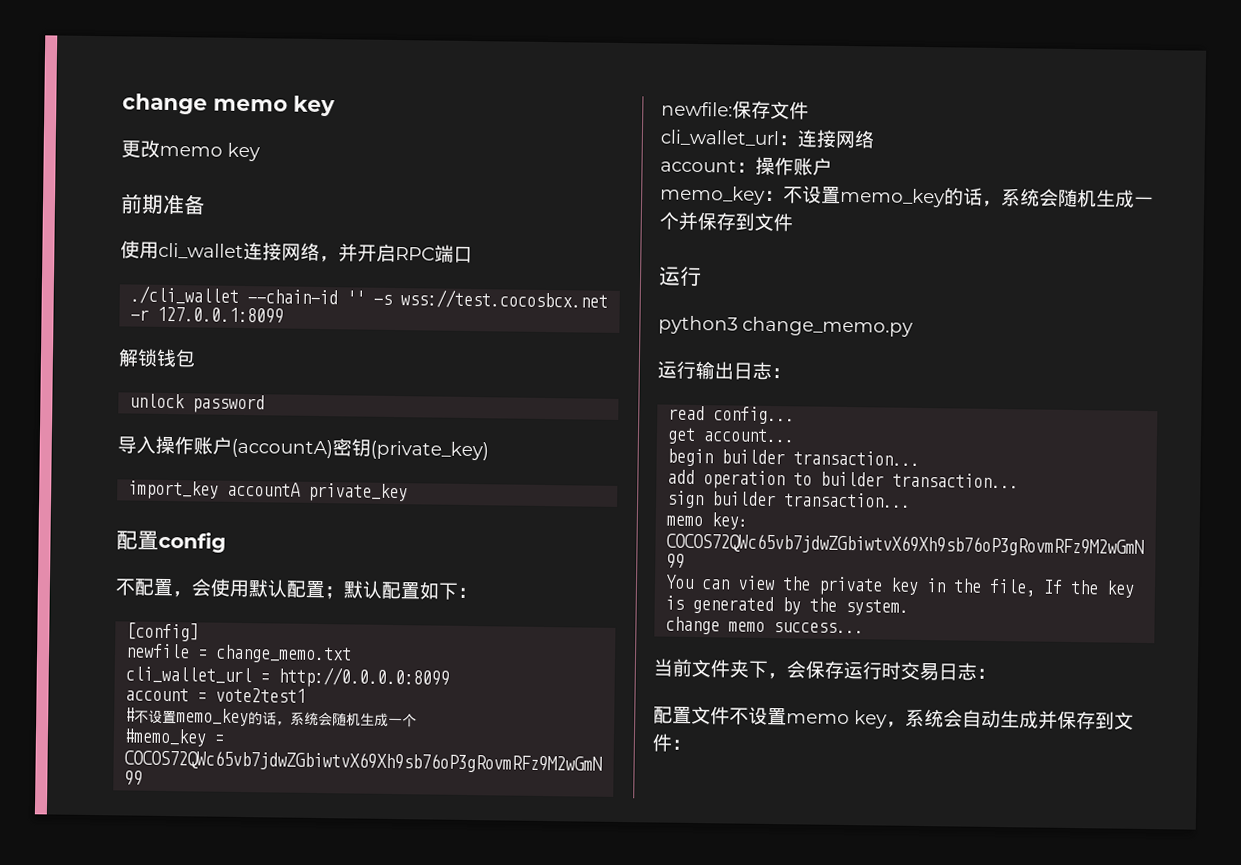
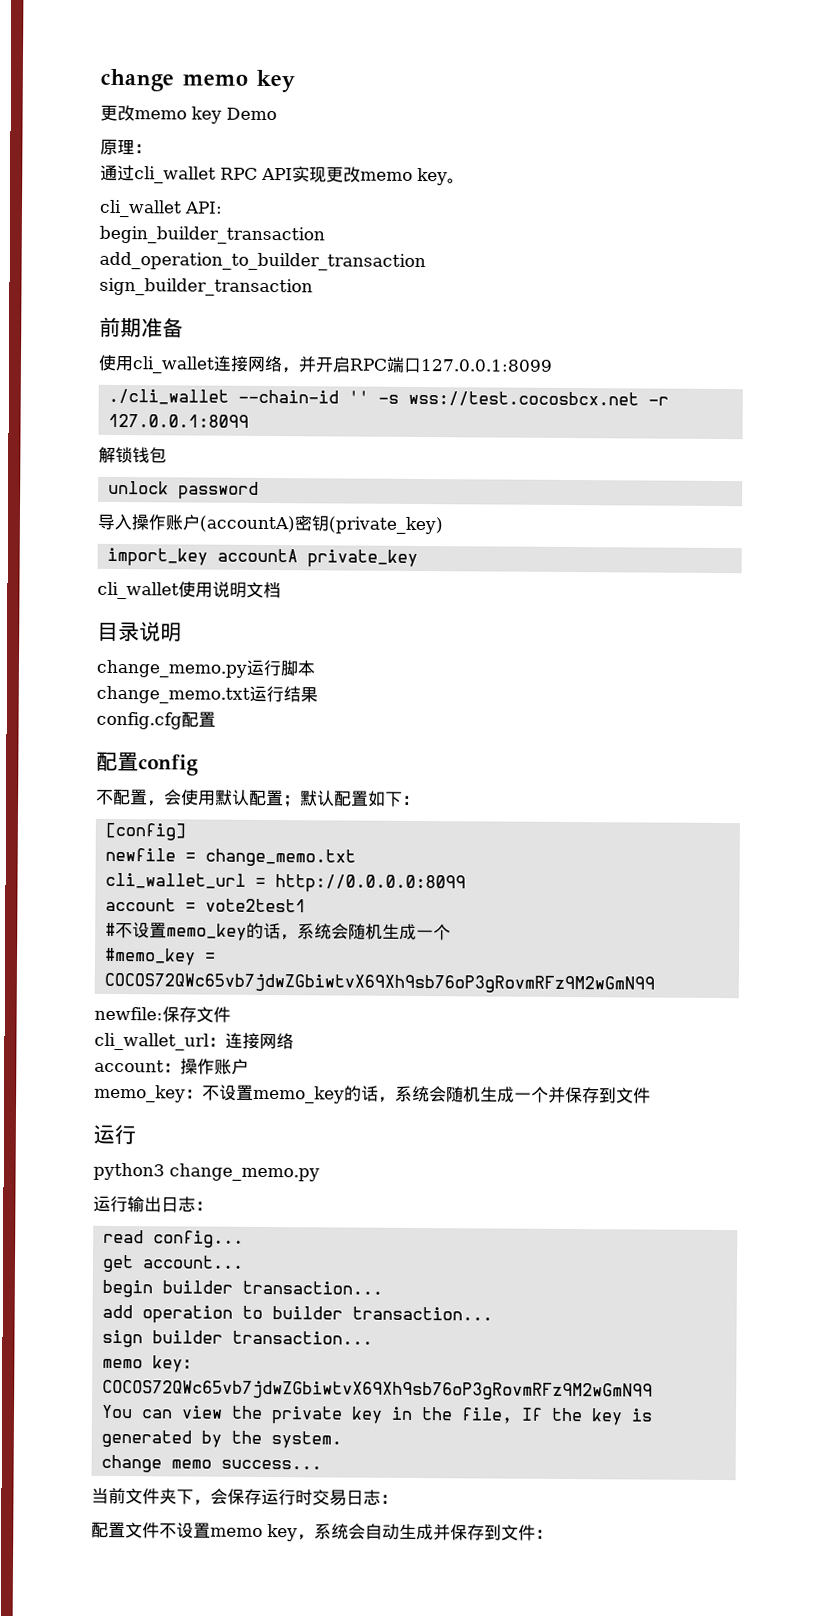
- 更改memo key
+ 更改memo key Demo
+ 原理：
+ 通过cli_wallet RPC API实现更改memo key。
+ cli_wallet API:
+ begin_builder_transaction
+ add_operation_to_builder_transaction
+ sign_builder_transaction
- 使用cli_wallet连接网络，并开启RPC端口
+ 使用cli_wallet连接网络，并开启RPC端口127.0.0.1:8099
+ cli_wallet使用说明文档
+ 目录说明
+ change_memo.py运行脚本
+ change_memo.txt运行结果
+ config.cfg配置

